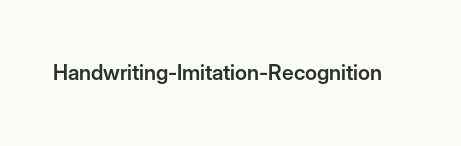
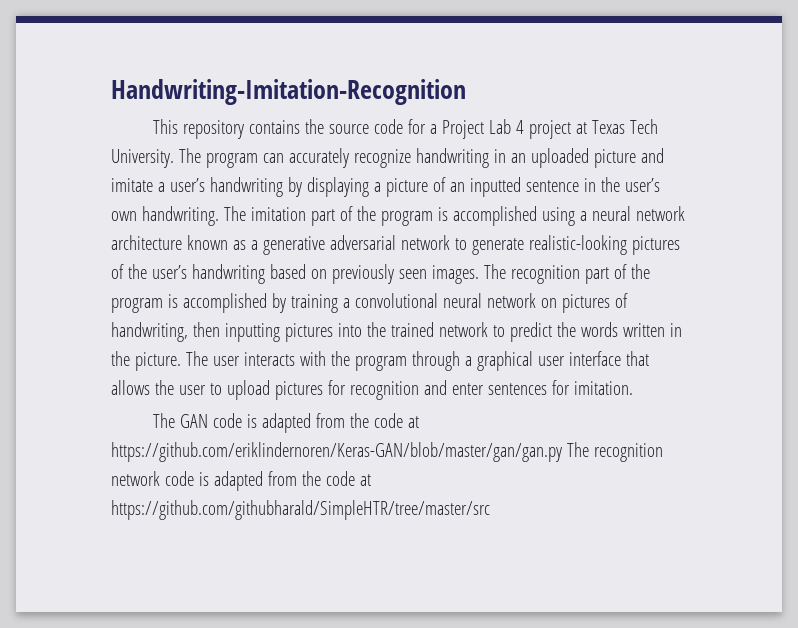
+ This repository contains the source code for a Project Lab 4 project at Texas Tech University. The program can accurately recognize handwriting in an uploaded picture and imitate a user’s handwriting by displaying a picture of an inputted sentence in the user’s own handwriting. The imitation part of the program is accomplished using a neural network architecture known as a generative adversarial network to generate realistic-looking pictures of the user’s handwriting based on previously seen images. The recognition part of the program is accomplished by training a convolutional neural network on pictures of handwriting, then inputting pictures into the trained network to predict the words written in the picture. The user interacts with the program through a graphical user interface that allows the user to upload pictures for recognition and enter sentences for imitation.
+ The GAN code is adapted from the code at https://github.com/eriklindernoren/Keras-GAN/blob/master/gan/gan.py The recognition network code is adapted from the code at https://github.com/githubharald/SimpleHTR/tree/master/src

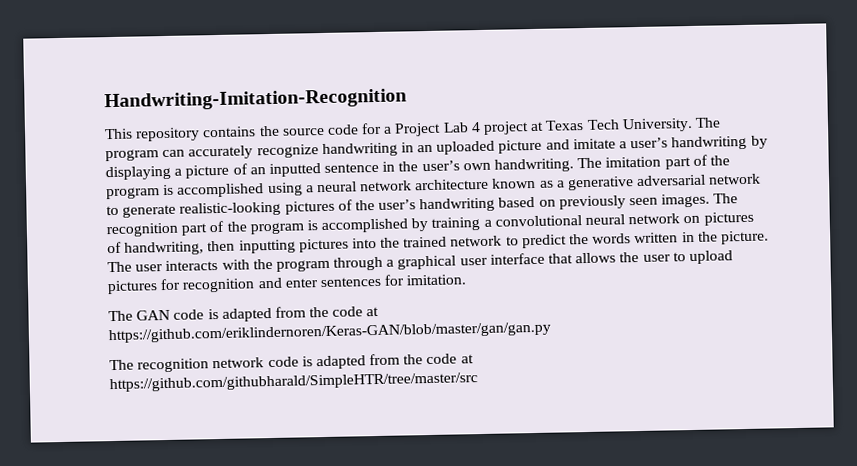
- The GAN code is adapted from the code at https://github.com/eriklindernoren/Keras-GAN/blob/master/gan/gan.py The recognition network code is adapted from the code at https://github.com/githubharald/SimpleHTR/tree/master/src
+ The GAN code is adapted from the code at https://github.com/eriklindernoren/Keras-GAN/blob/master/gan/gan.py
+ The recognition network code is adapted from the code at https://github.com/githubharald/SimpleHTR/tree/master/src

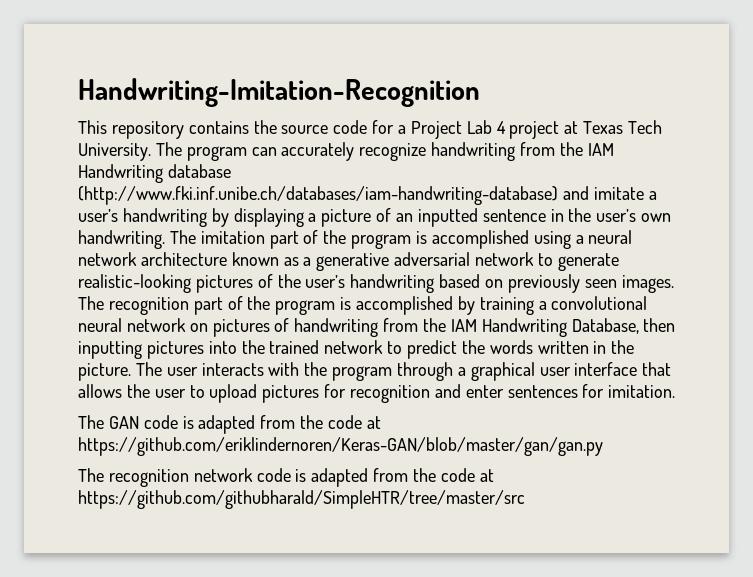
- The program can accurately recognize handwriting in an uploaded picture and imitate a user’s handwriting by displaying a picture of an inputted sentence in the user’s own handwriting.
+ The program can accurately recognize handwriting from the IAM Handwriting database (http://www.fki.inf.unibe.ch/databases/iam-handwriting-database) and imitate a user’s handwriting by displaying a picture of an inputted sentence in the user’s own handwriting.
- The recognition part of the program is accomplished by training a convolutional neural network on pictures of handwriting, then inputting pictures into the trained network to predict the words written in the picture.
+ The recognition part of the program is accomplished by training a convolutional neural network on pictures of handwriting from the IAM Handwriting Database, then inputting pictures into the trained network to predict the words written in the picture.

